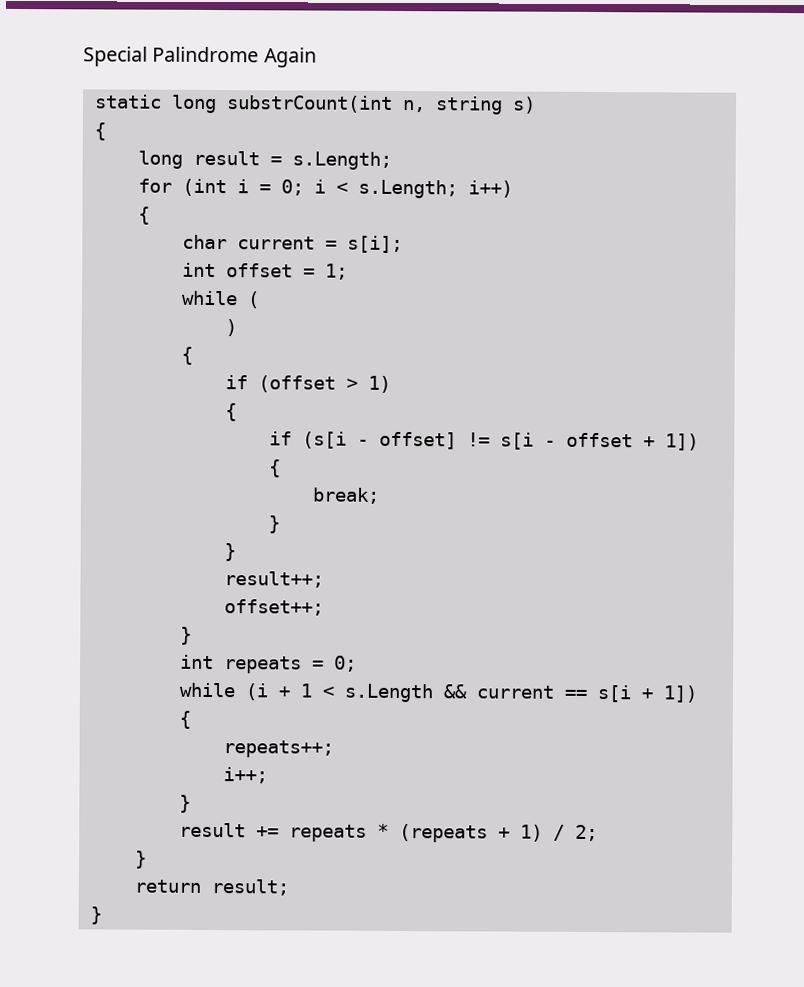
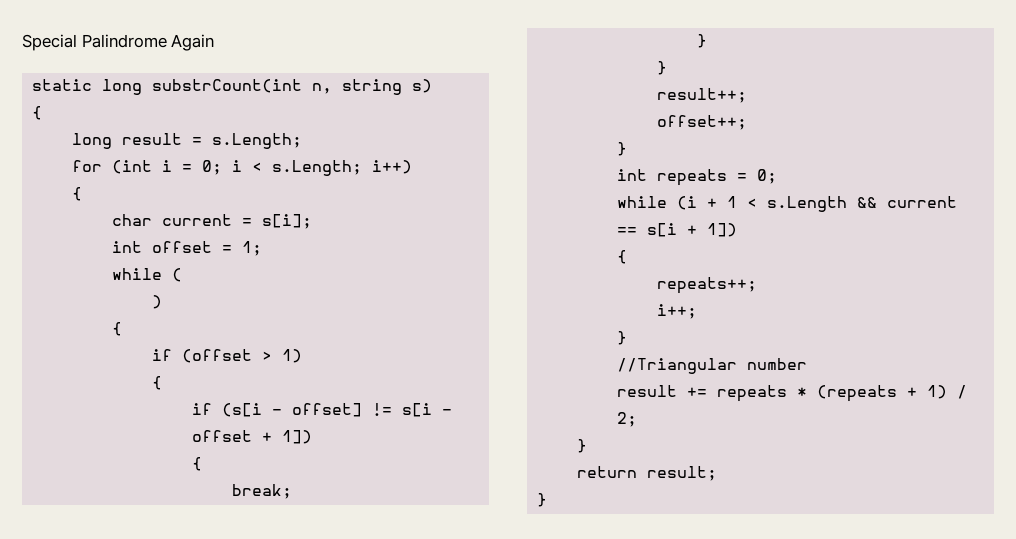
+ //Triangular number

